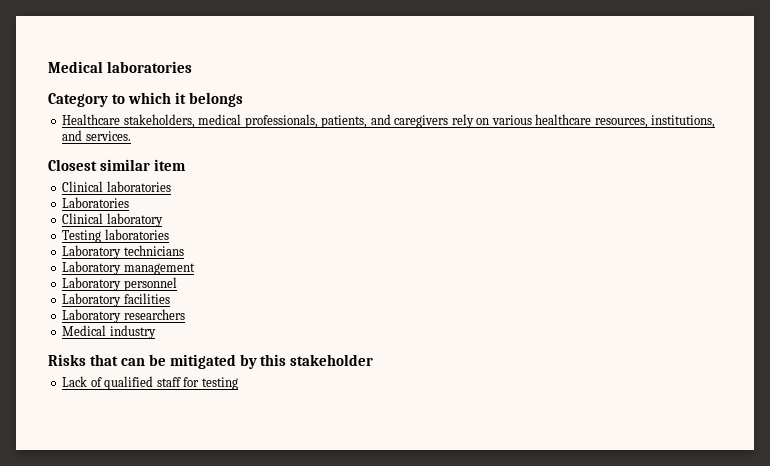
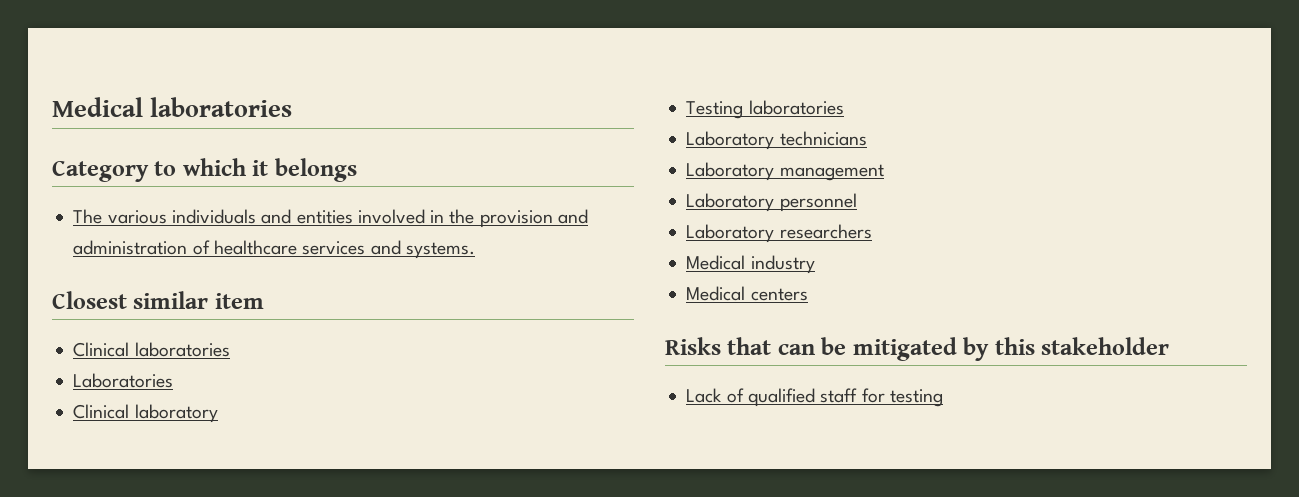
- Healthcare stakeholders, medical professionals, patients, and caregivers rely on various healthcare resources, institutions, and services.
+ The various individuals and entities involved in the provision and administration of healthcare services and systems.
- Laboratory facilities
+ Medical centers

